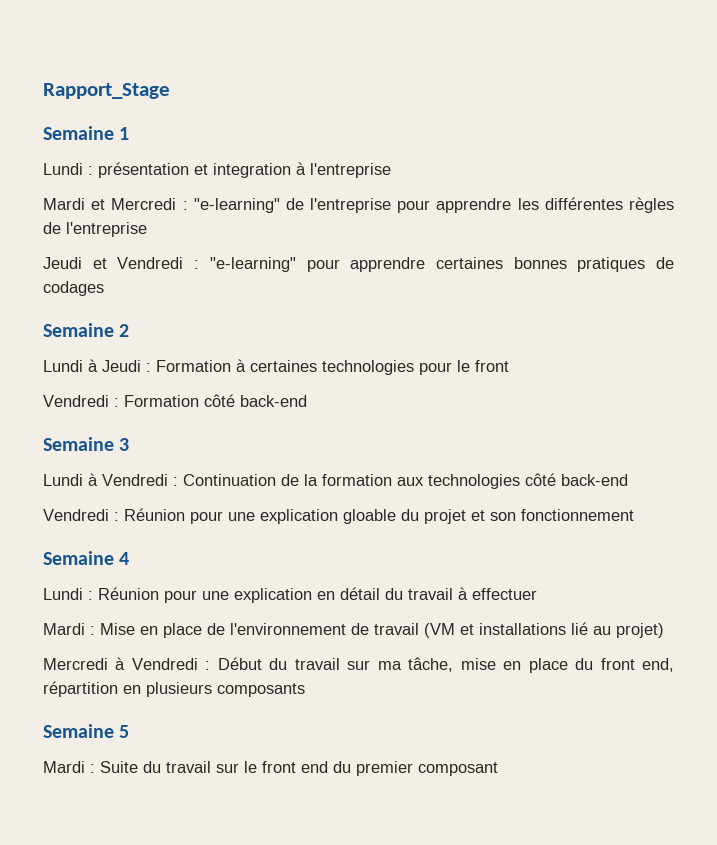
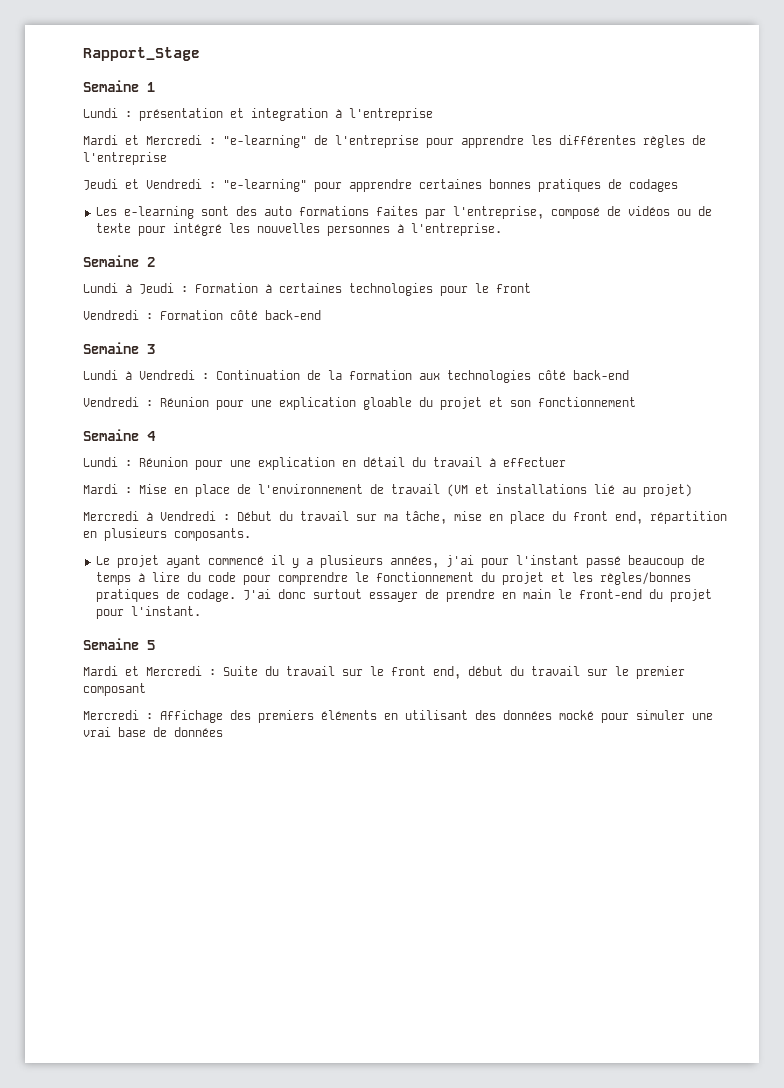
+ Les e-learning sont des auto formations faites par l'entreprise, composé de vidéos ou de texte pour intégré les nouvelles personnes à l'entreprise.
- Mercredi à Vendredi : Début du travail sur ma tâche, mise en place du front end, répartition en plusieurs composants
+ Mercredi à Vendredi : Début du travail sur ma tâche, mise en place du front end, répartition en plusieurs composants.
+ Le projet ayant commencé il y a plusieurs années, j'ai pour l'instant passé beaucoup de temps à lire du code pour comprendre le fonctionnement du projet et les règles/bonnes pratiques de codage. J'ai donc surtout essayer de prendre en main le front-end du projet pour l'instant.
- Mardi : Suite du travail sur le front end du premier composant
+ Mardi et Mercredi : Suite du travail sur le front end, début du travail sur le premier composant
+ Mercredi : Affichage des premiers éléments en utilisant des données mocké pour simuler une vrai base de données

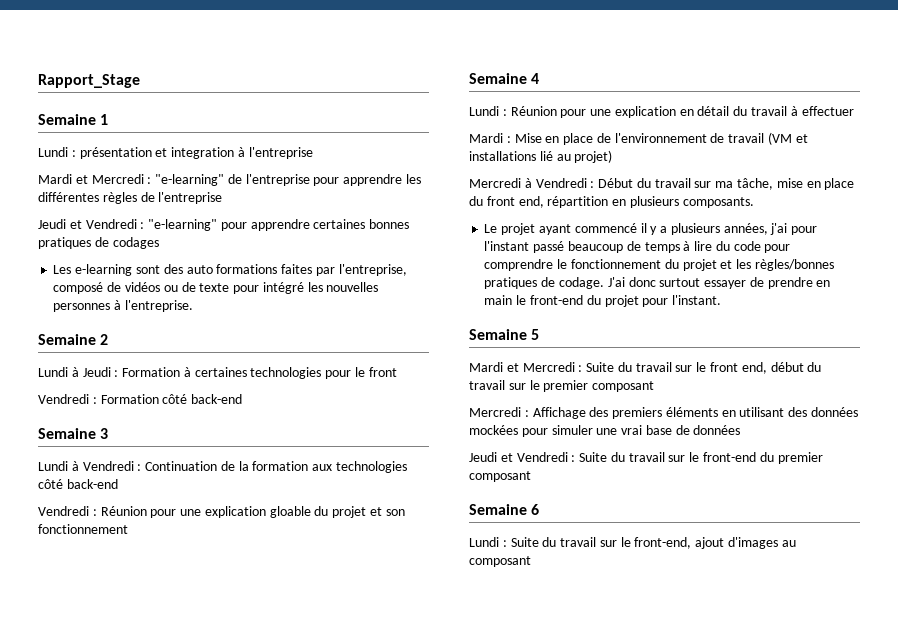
- Mercredi : Affichage des premiers éléments en utilisant des données mocké pour simuler une vrai base de données
+ Mercredi : Affichage des premiers éléments en utilisant des données mockées pour simuler une vrai base de données
+ Jeudi et Vendredi : Suite du travail sur le front-end du premier composant
+ Semaine 6
+ Lundi : Suite du travail sur le front-end, ajout d'images au composant

